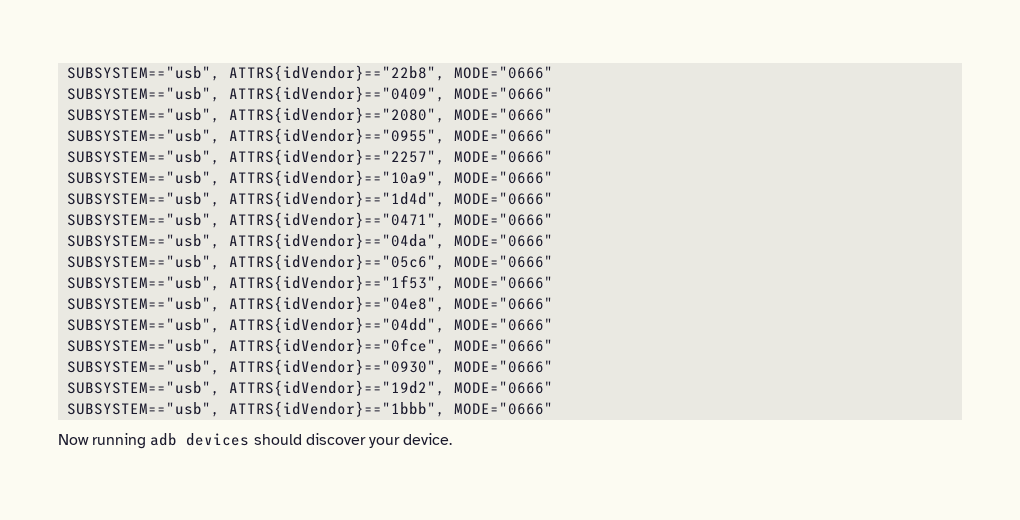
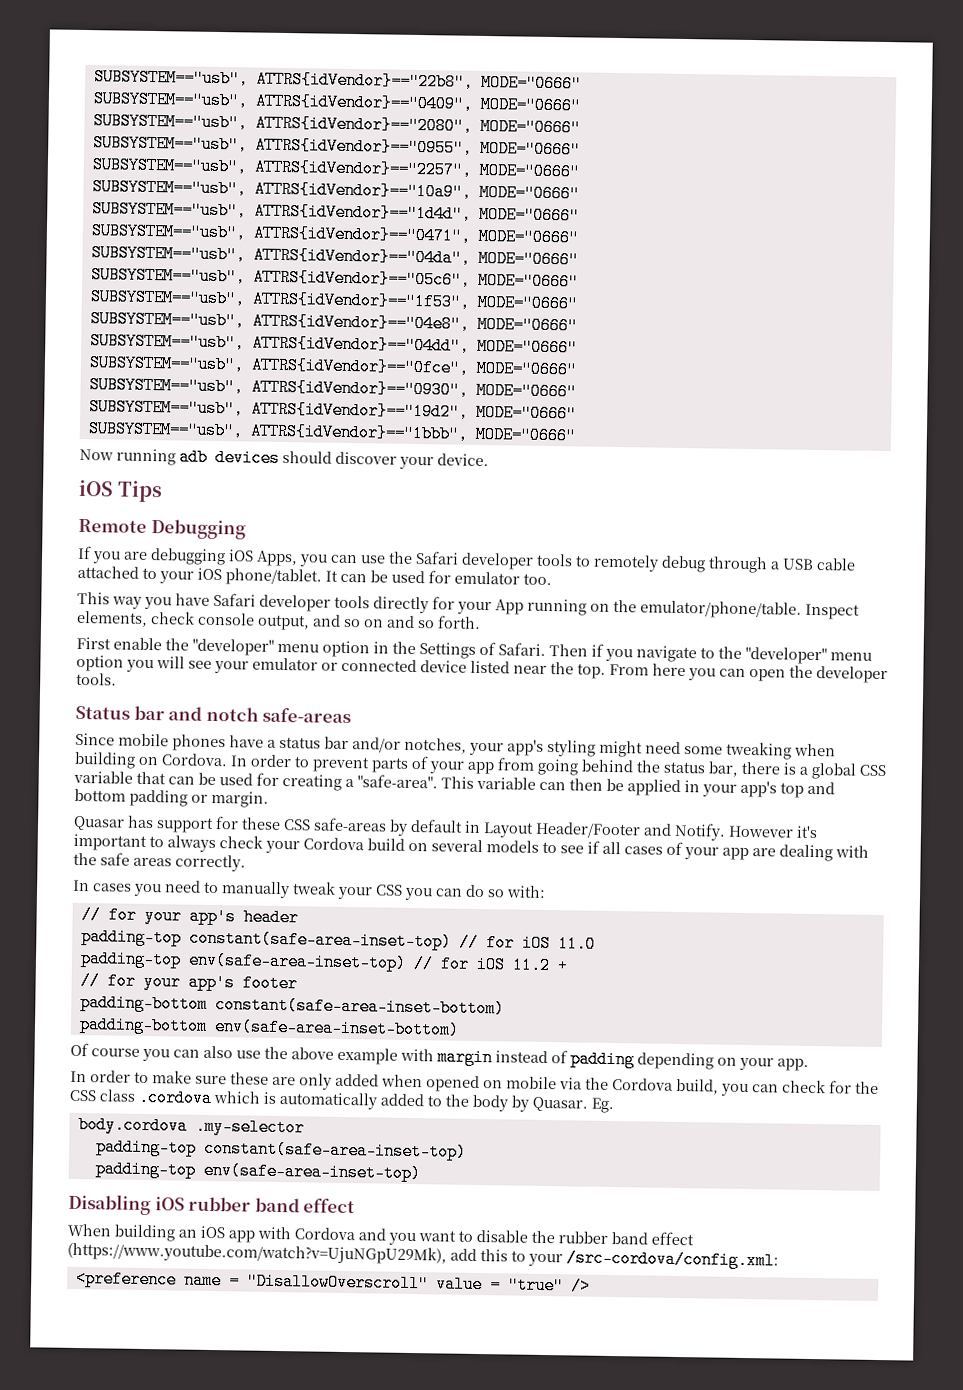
+ iOS Tips
+ Remote Debugging
+ If you are debugging iOS Apps, you can use the Safari developer tools to remotely debug through a USB cable attached to your iOS phone/tablet. It can be used for emulator too.
+ This way you have Safari developer tools directly for your App running on the emulator/phone/table. Inspect elements, check console output, and so on and so forth.
+ First enable the "developer" menu option in the Settings of Safari. Then if you navigate to the "developer" menu option you will see your emulator or connected device listed near the top. From here you can open the developer tools.
+ Status bar and notch safe-areas
+ Since mobile phones have a status bar and/or notches, your app's styling might need some tweaking when building on Cordova. In order to prevent parts of your app from going behind the status bar, there is a global CSS variable that can be used for creating a "safe-area". This variable can then be applied in your app's top and bottom padding or margin.
+ Quasar has support for these CSS safe-areas by default in Layout Header/Footer and Notify. However it's important to always check your Cordova build on several models to see if all cases of your app are dealing with the safe areas correctly.
+ In cases you need to manually tweak your CSS you can do so with:
+ // for your app's header
+ padding-top constant(safe-area-inset-top) // for iOS 11.0
+ padding-top env(safe-area-inset-top) // for iOS 11.2 +
+ // for your app's footer
+ padding-bottom constant(safe-area-inset-bottom)
+ padding-bottom env(safe-area-inset-bottom)
+ Of course you can also use the above example with margin instead of padding depending on your app.
+ In order to make sure these are only added when opened on mobile via the Cordova build, you can check for the CSS class .cordova which is automatically added to the body by Quasar. Eg.
+ body.cordova .my-selector
+ padding-top constant(safe-area-inset-top)
+ padding-top env(safe-area-inset-top)
+ Disabling iOS rubber band effect
+ When building an iOS app with Cordova and you want to disable the rubber band effect (https://www.youtube.com/watch?v=UjuNGpU29Mk), add this to your /src-cordova/config.xml:
+ <preference name = "DisallowOverscroll" value = "true" />

